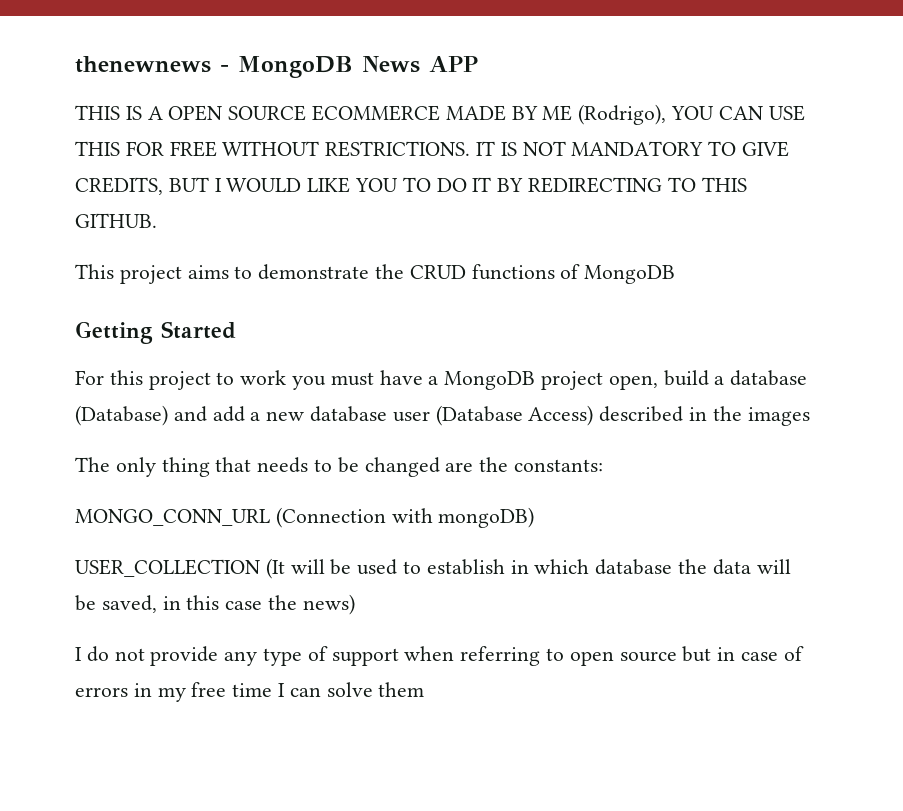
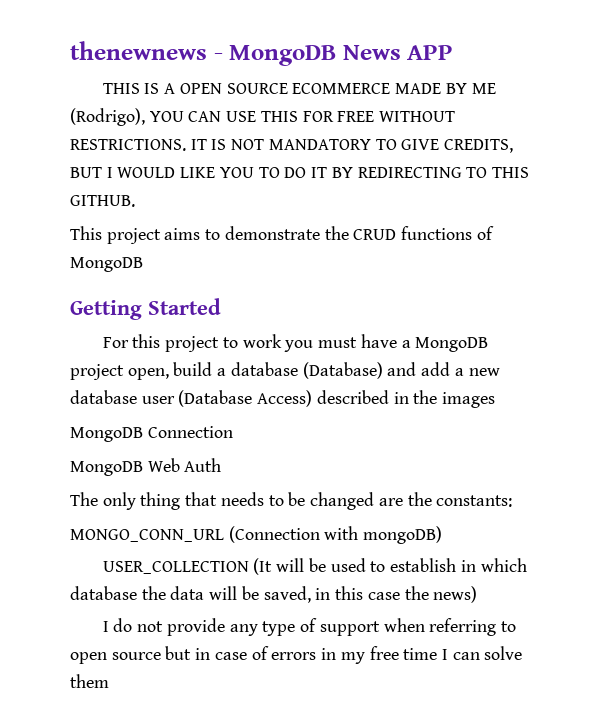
+ MongoDB Connection
+ MongoDB Web Auth

